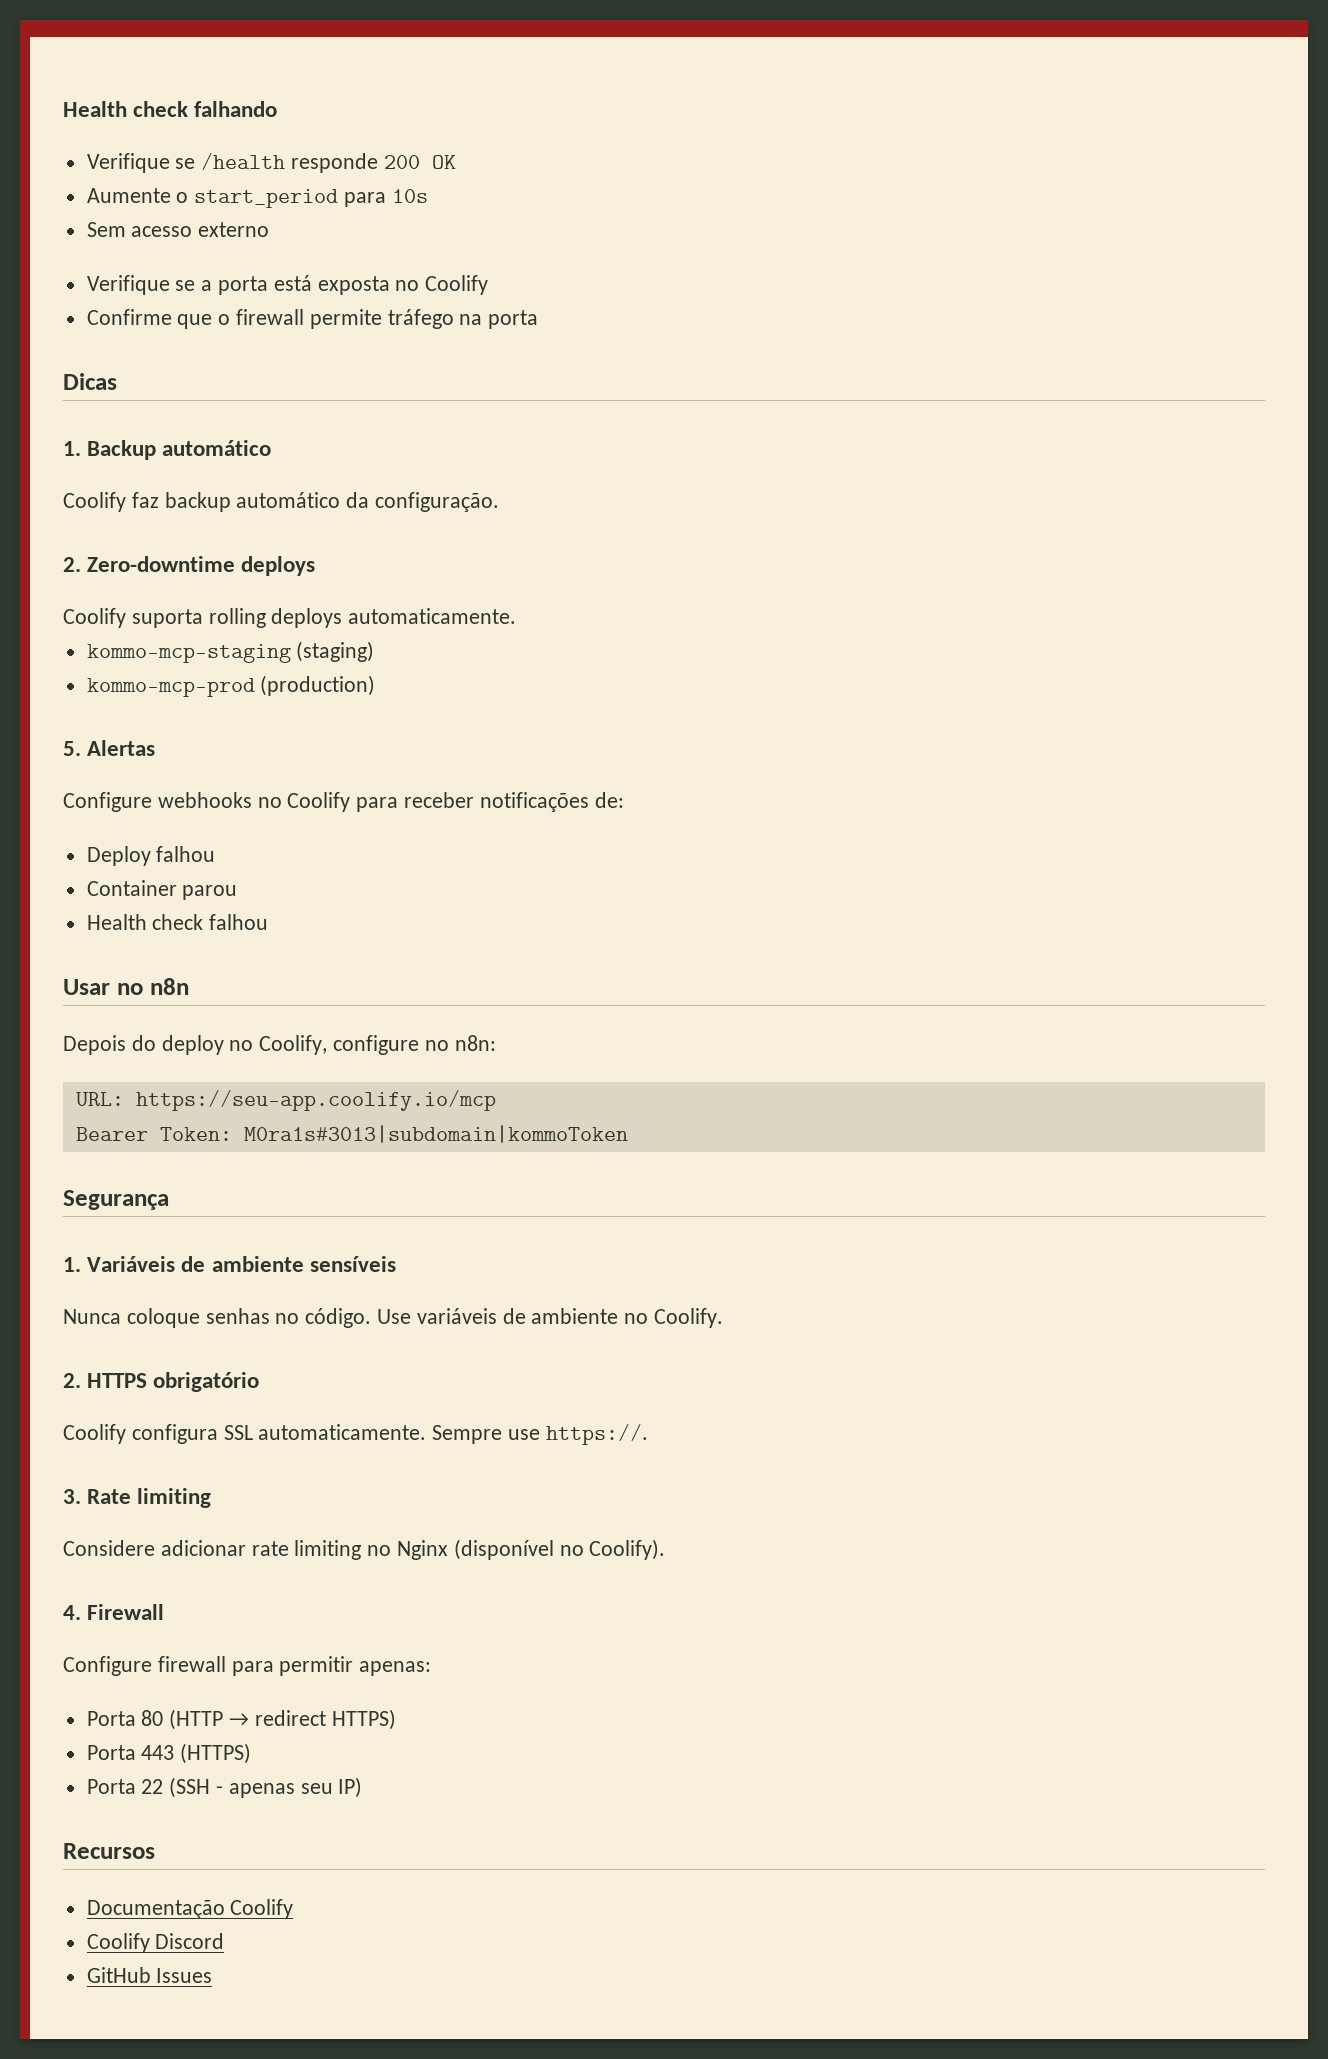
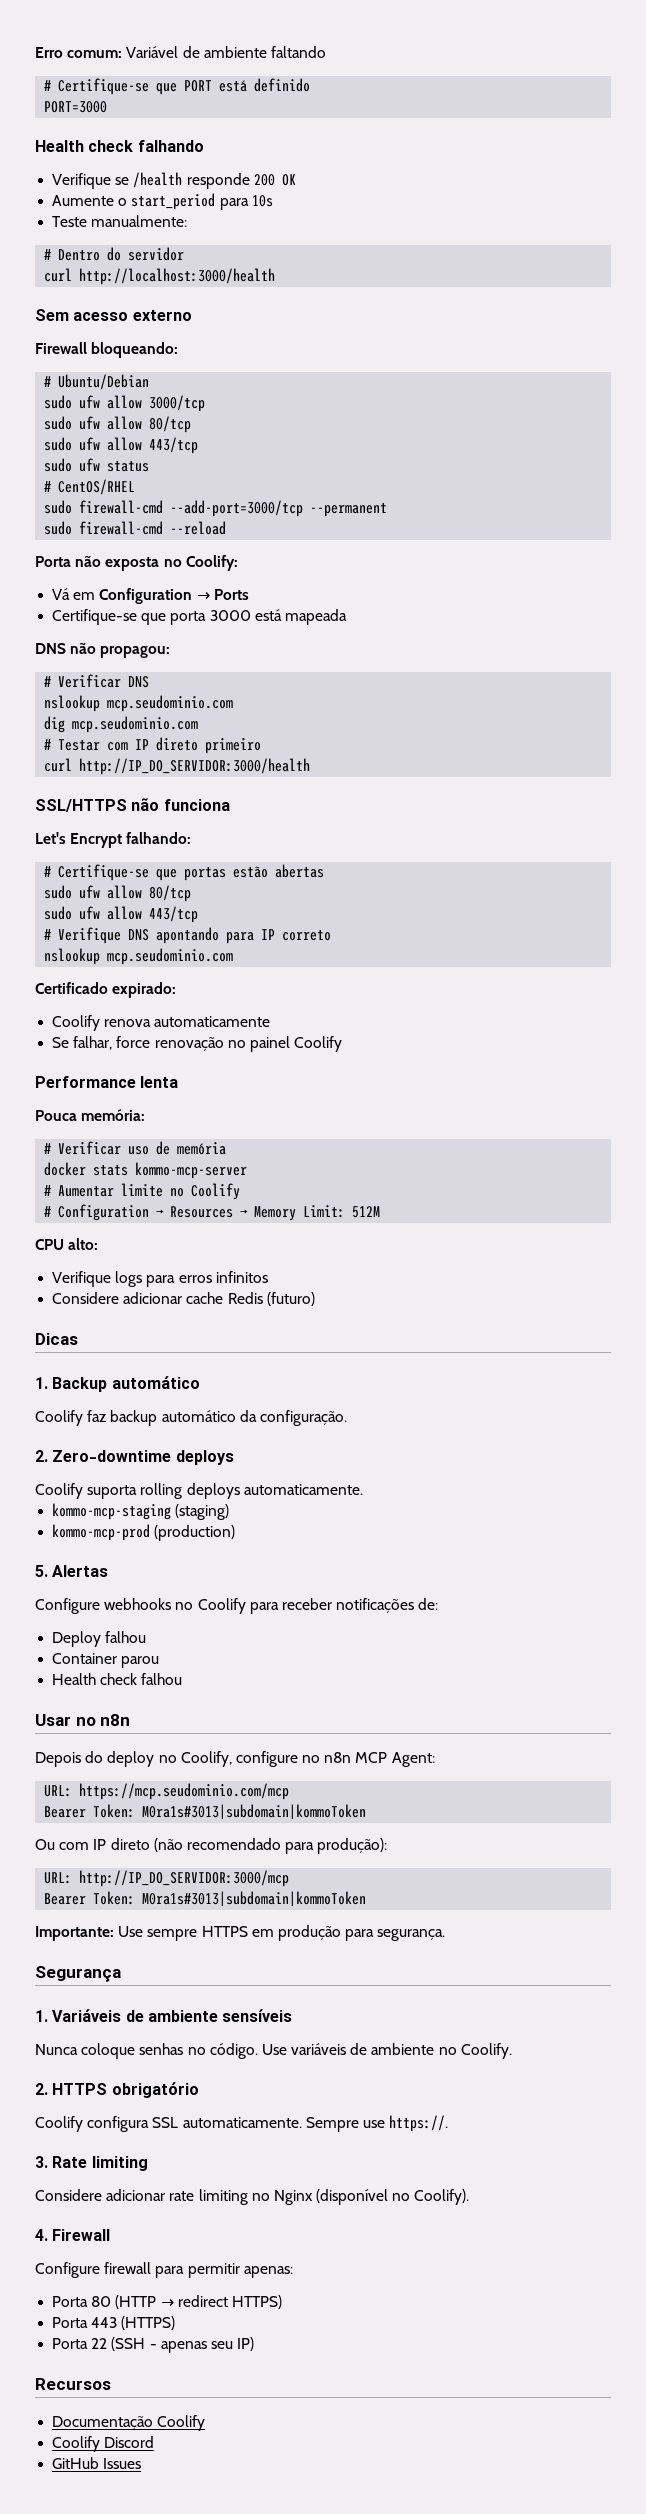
+ Erro comum: Variável de ambiente faltando
+ # Certifique-se que PORT está definido
+ PORT=3000
+ Teste manualmente:
+ # Dentro do servidor
+ curl http://localhost:3000/health
  Sem acesso externo
- Verifique se a porta está exposta no Coolify
- Confirme que o firewall permite tráfego na porta
+ Firewall bloqueando:
+ # Ubuntu/Debian
+ sudo ufw allow 3000/tcp
+ sudo ufw allow 80/tcp
+ sudo ufw allow 443/tcp
+ sudo ufw status
+ # CentOS/RHEL
+ sudo firewall-cmd --add-port=3000/tcp --permanent
+ sudo firewall-cmd --reload
+ Porta não exposta no Coolify:
+ Vá em Configuration → Ports
+ Certifique-se que porta 3000 está mapeada
+ DNS não propagou:
+ # Verificar DNS
+ nslookup mcp.seudominio.com
+ dig mcp.seudominio.com
+ # Testar com IP direto primeiro
+ curl http://IP_DO_SERVIDOR:3000/health
+ SSL/HTTPS não funciona
+ Let's Encrypt falhando:
+ # Certifique-se que portas estão abertas
+ sudo ufw allow 80/tcp
+ sudo ufw allow 443/tcp
+ # Verifique DNS apontando para IP correto
+ nslookup mcp.seudominio.com
+ Certificado expirado:
+ Coolify renova automaticamente
+ Se falhar, force renovação no painel Coolify
+ Performance lenta
+ Pouca memória:
+ # Verificar uso de memória
+ docker stats kommo-mcp-server
+ # Aumentar limite no Coolify
+ # Configuration → Resources → Memory Limit: 512M
+ CPU alto:
+ Verifique logs para erros infinitos
+ Considere adicionar cache Redis (futuro)
- Depois do deploy no Coolify, configure no n8n:
- URL: https://seu-app.coolify.io/mcp
+ Depois do deploy no Coolify, configure no n8n MCP Agent:
+ URL: https://mcp.seudominio.com/mcp
  Bearer Token: M0ra1s#3013|subdomain|kommoToken
+ Ou com IP direto (não recomendado para produção):
+ URL: http://IP_DO_SERVIDOR:3000/mcp
+ Bearer Token: M0ra1s#3013|subdomain|kommoToken
+ Importante: Use sempre HTTPS em produção para segurança.

